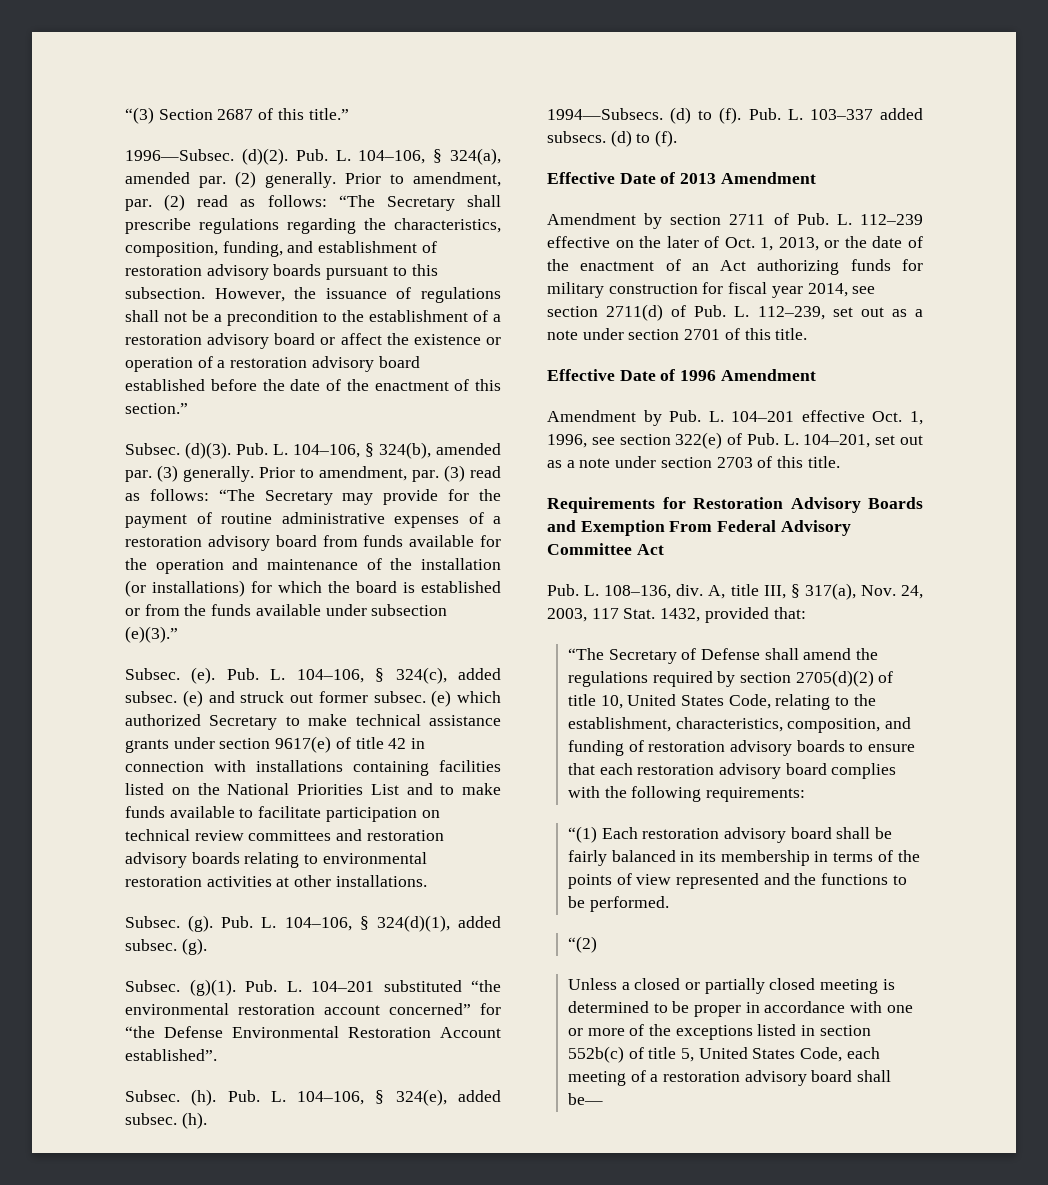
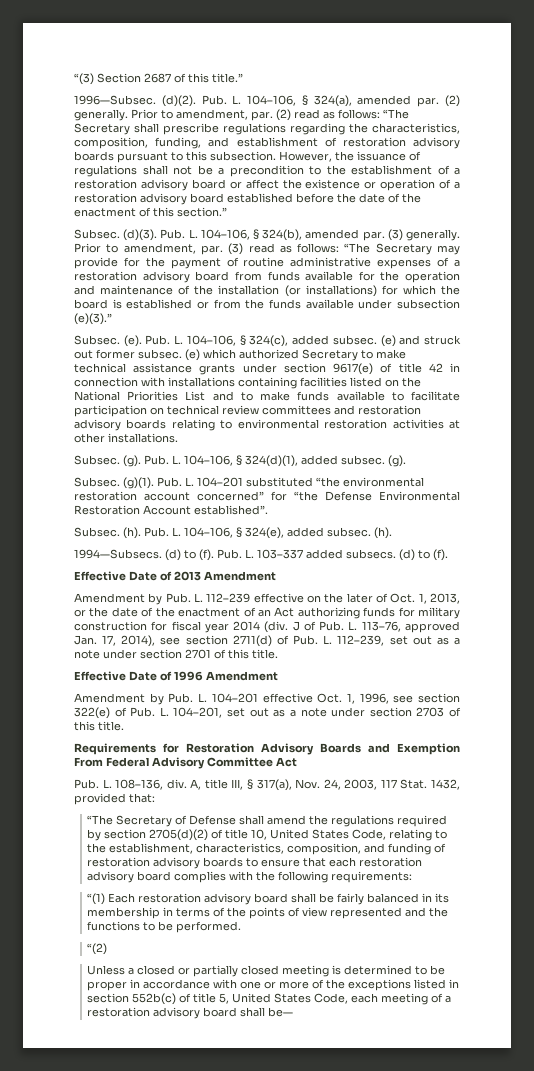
- Amendment by section 2711 of Pub. L. 112–239 effective on the later of Oct. 1, 2013, or the date of the enactment of an Act authorizing funds for military construction for fiscal year 2014, see section 2711(d) of Pub. L. 112–239, set out as a note under section 2701 of this title.
+ Amendment by Pub. L. 112–239 effective on the later of Oct. 1, 2013, or the date of the enactment of an Act authorizing funds for military construction for fiscal year 2014 (div. J of Pub. L. 113–76, approved Jan. 17, 2014), see section 2711(d) of Pub. L. 112–239, set out as a note under section 2701 of this title.

